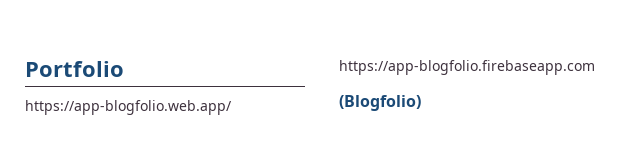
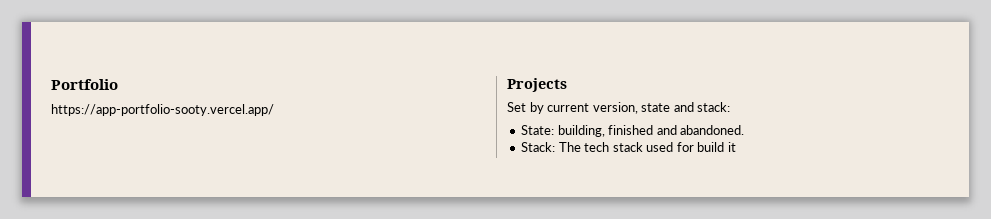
- https://app-blogfolio.web.app/ https://app-blogfolio.firebaseapp.com
- (Blogfolio)
+ https://app-portfolio-sooty.vercel.app/
+ Projects
+ Set by current version, state and stack:
+ State: building, finished and abandoned.
+ Stack: The tech stack used for build it

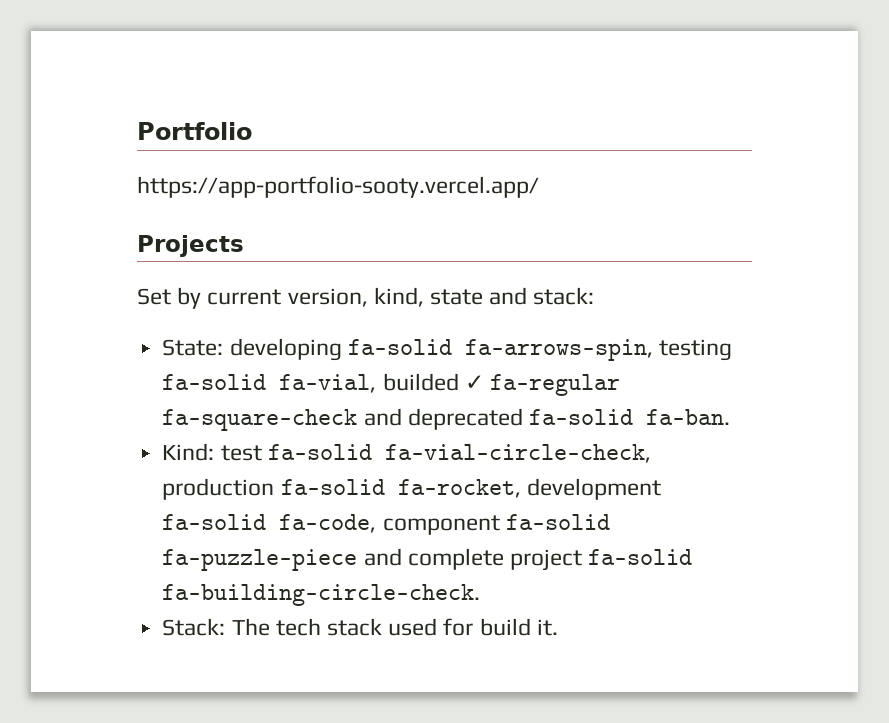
- Set by current version, state and stack:
+ Set by current version, kind, state and stack:
- State: building, finished and abandoned.
+ State: developing fa-solid fa-arrows-spin, testing fa-solid fa-vial, builded ✓ fa-regular fa-square-check and deprecated fa-solid fa-ban.
+ Kind: test fa-solid fa-vial-circle-check, production fa-solid fa-rocket, development fa-solid fa-code, component fa-solid fa-puzzle-piece and complete project fa-solid fa-building-circle-check.
- Stack: The tech stack used for build it
+ Stack: The tech stack used for build it.

